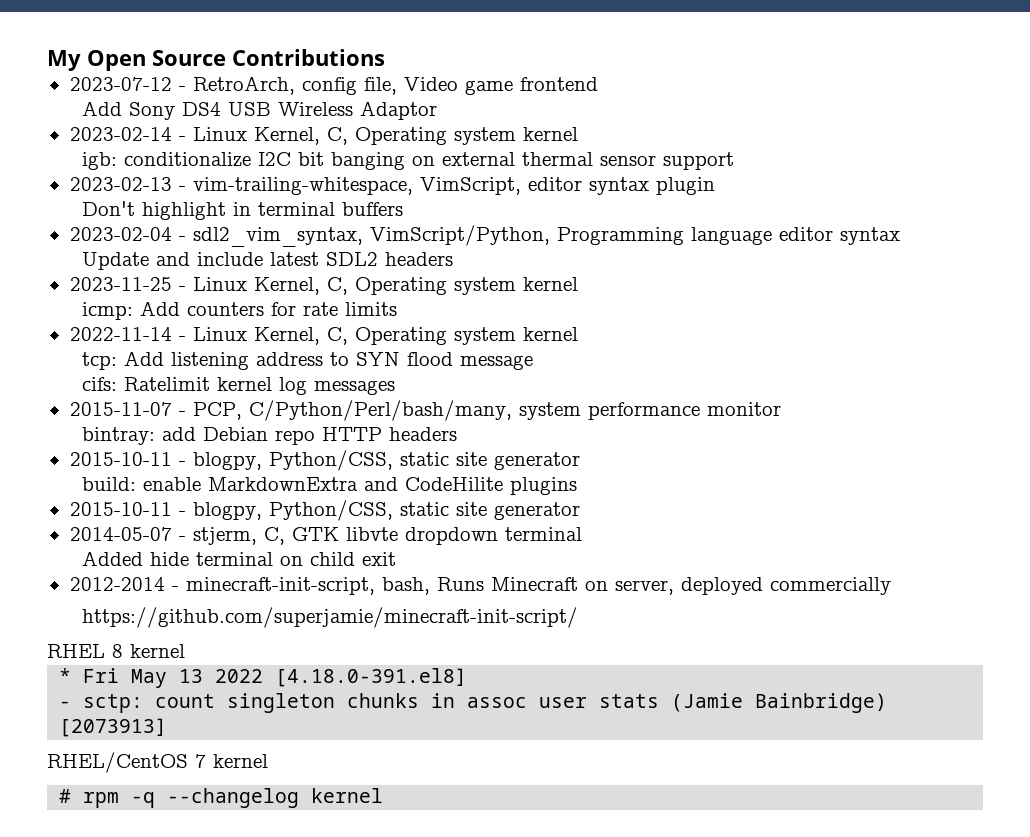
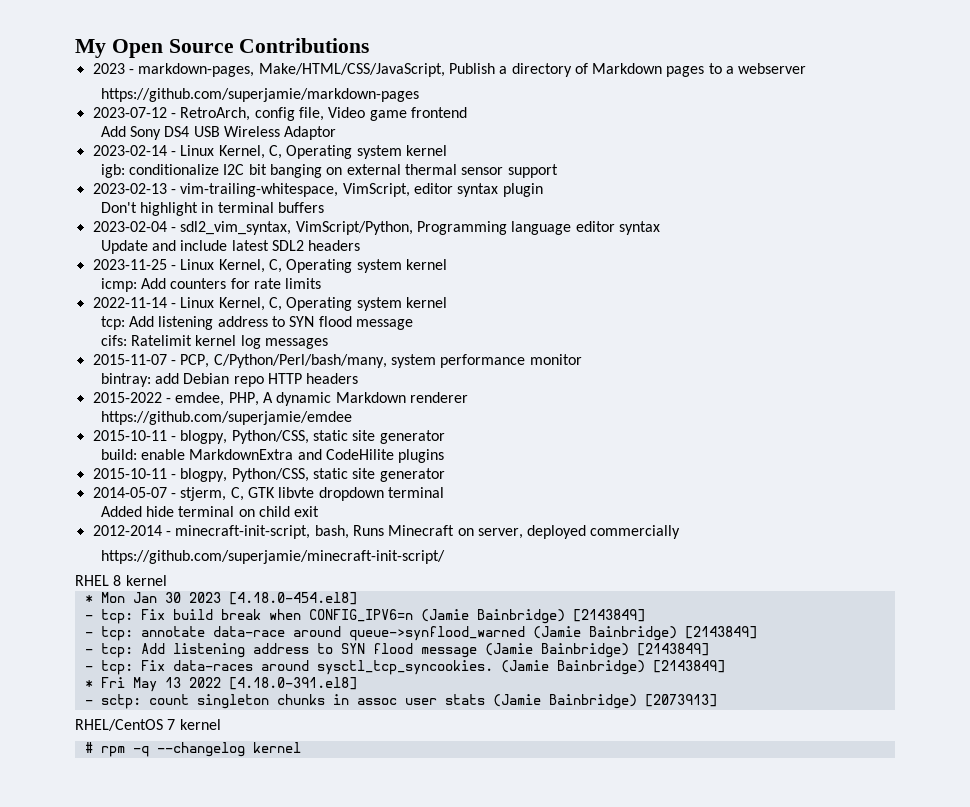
+ 2023 - markdown-pages, Make/HTML/CSS/JavaScript, Publish a directory of Markdown pages to a webserver
+ https://github.com/superjamie/markdown-pages
+ 2015-2022 - emdee, PHP, A dynamic Markdown renderer
+ https://github.com/superjamie/emdee
+ * Mon Jan 30 2023 [4.18.0-454.el8]
+ - tcp: Fix build break when CONFIG_IPV6=n (Jamie Bainbridge) [2143849]
+ - tcp: annotate data-race around queue->synflood_warned (Jamie Bainbridge) [2143849]
+ - tcp: Add listening address to SYN flood message (Jamie Bainbridge) [2143849]
+ - tcp: Fix data-races around sysctl_tcp_syncookies. (Jamie Bainbridge) [2143849]

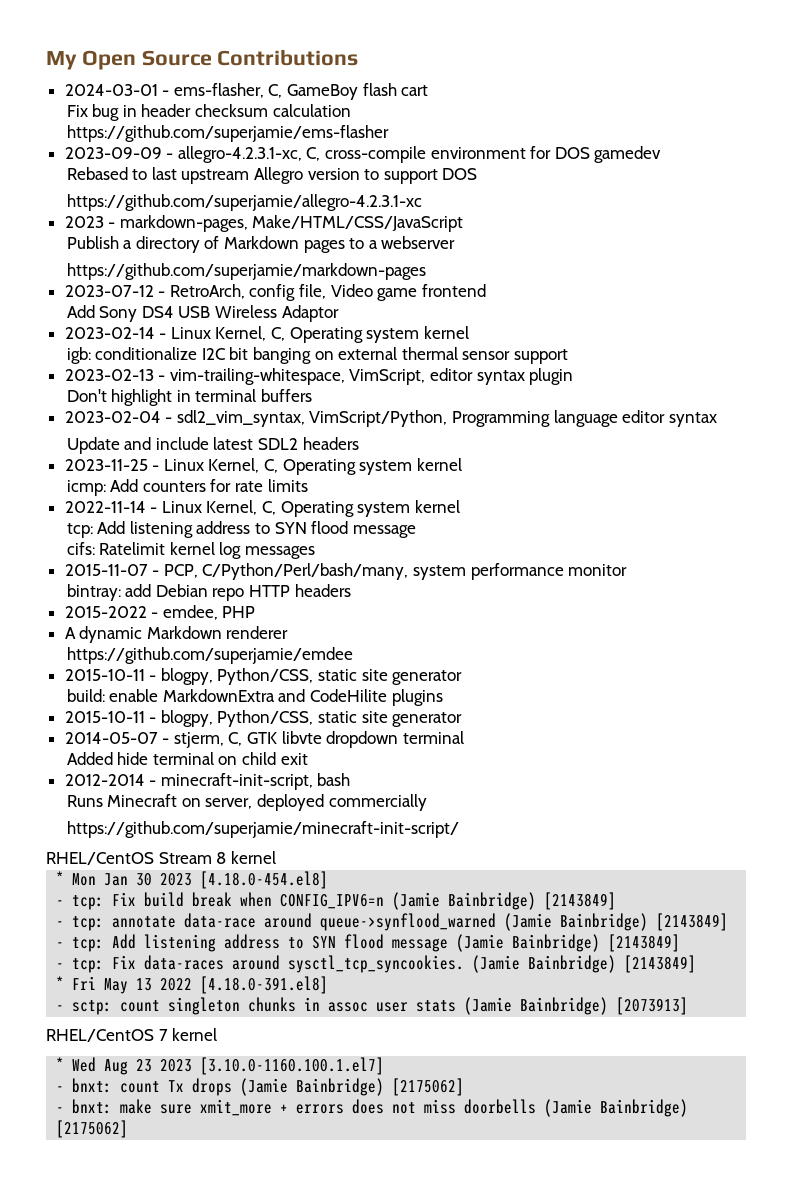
+ 2024-03-01 - ems-flasher, C, GameBoy flash cart
+ Fix bug in header checksum calculation
+ https://github.com/superjamie/ems-flasher
+ 2023-09-09 - allegro-4.2.3.1-xc, C, cross-compile environment for DOS gamedev
+ Rebased to last upstream Allegro version to support DOS
+ https://github.com/superjamie/allegro-4.2.3.1-xc
- 2023 - markdown-pages, Make/HTML/CSS/JavaScript, Publish a directory of Markdown pages to a webserver
+ 2023 - markdown-pages, Make/HTML/CSS/JavaScript
+ Publish a directory of Markdown pages to a webserver
- 2015-2022 - emdee, PHP, A dynamic Markdown renderer
+ 2015-2022 - emdee, PHP
+ A dynamic Markdown renderer
- 2012-2014 - minecraft-init-script, bash, Runs Minecraft on server, deployed commercially
+ 2012-2014 - minecraft-init-script, bash
+ Runs Minecraft on server, deployed commercially
- RHEL 8 kernel
+ RHEL/CentOS Stream 8 kernel
- # rpm -q --changelog kernel
+ * Wed Aug 23 2023 [3.10.0-1160.100.1.el7]
+ - bnxt: count Tx drops (Jamie Bainbridge) [2175062]
+ - bnxt: make sure xmit_more + errors does not miss doorbells (Jamie Bainbridge) [2175062]

